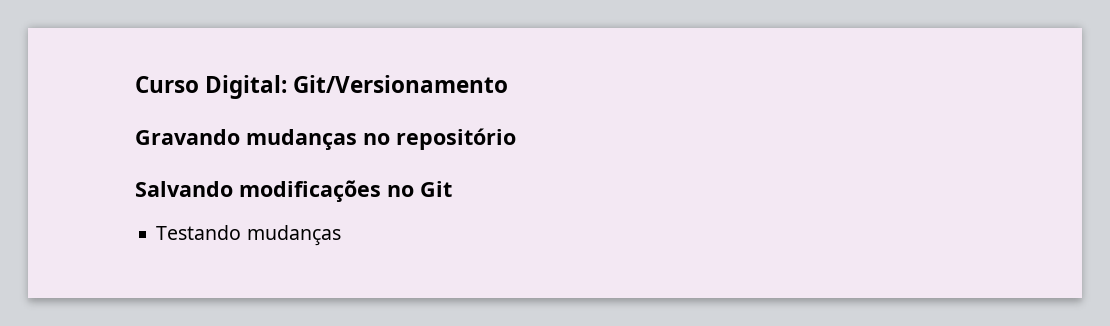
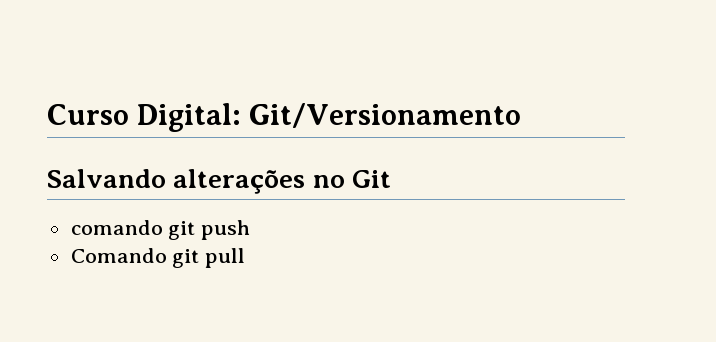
- Gravando mudanças no repositório
- Salvando modificações no Git
+ Salvando alterações no Git
- Testando mudanças
+ comando git push
+ Comando git pull

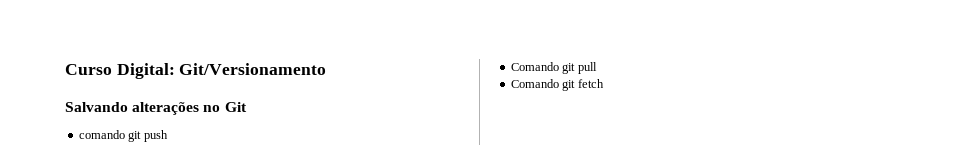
+ Comando git fetch

